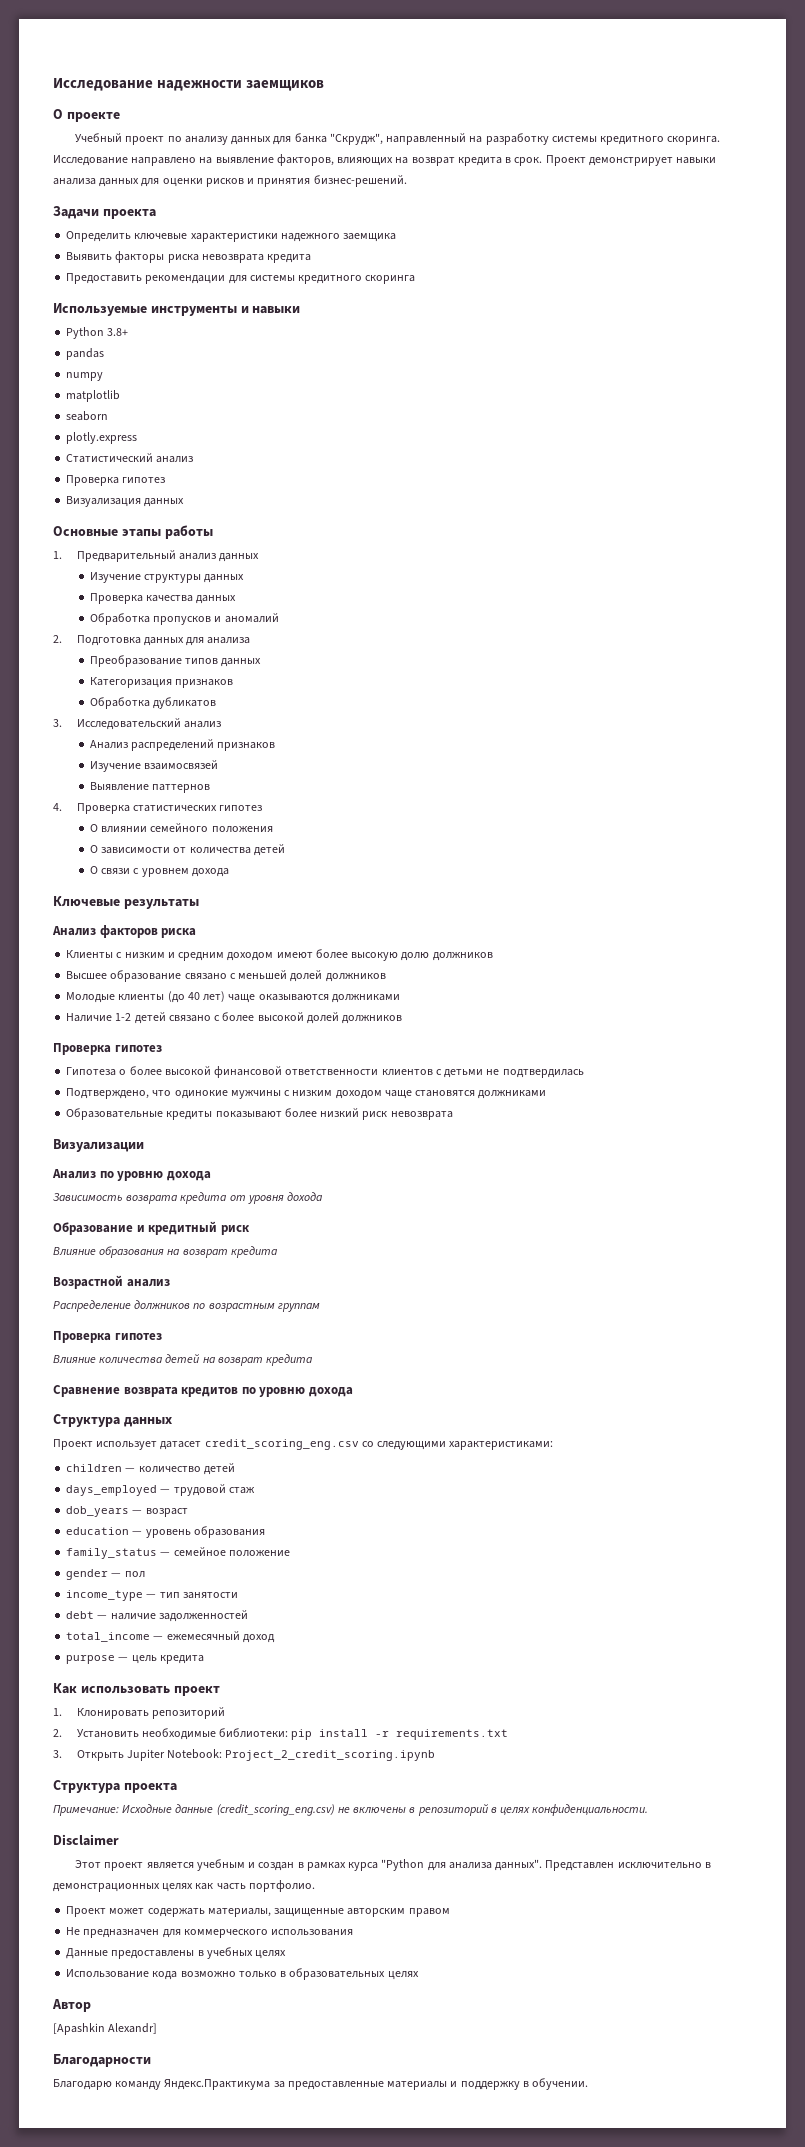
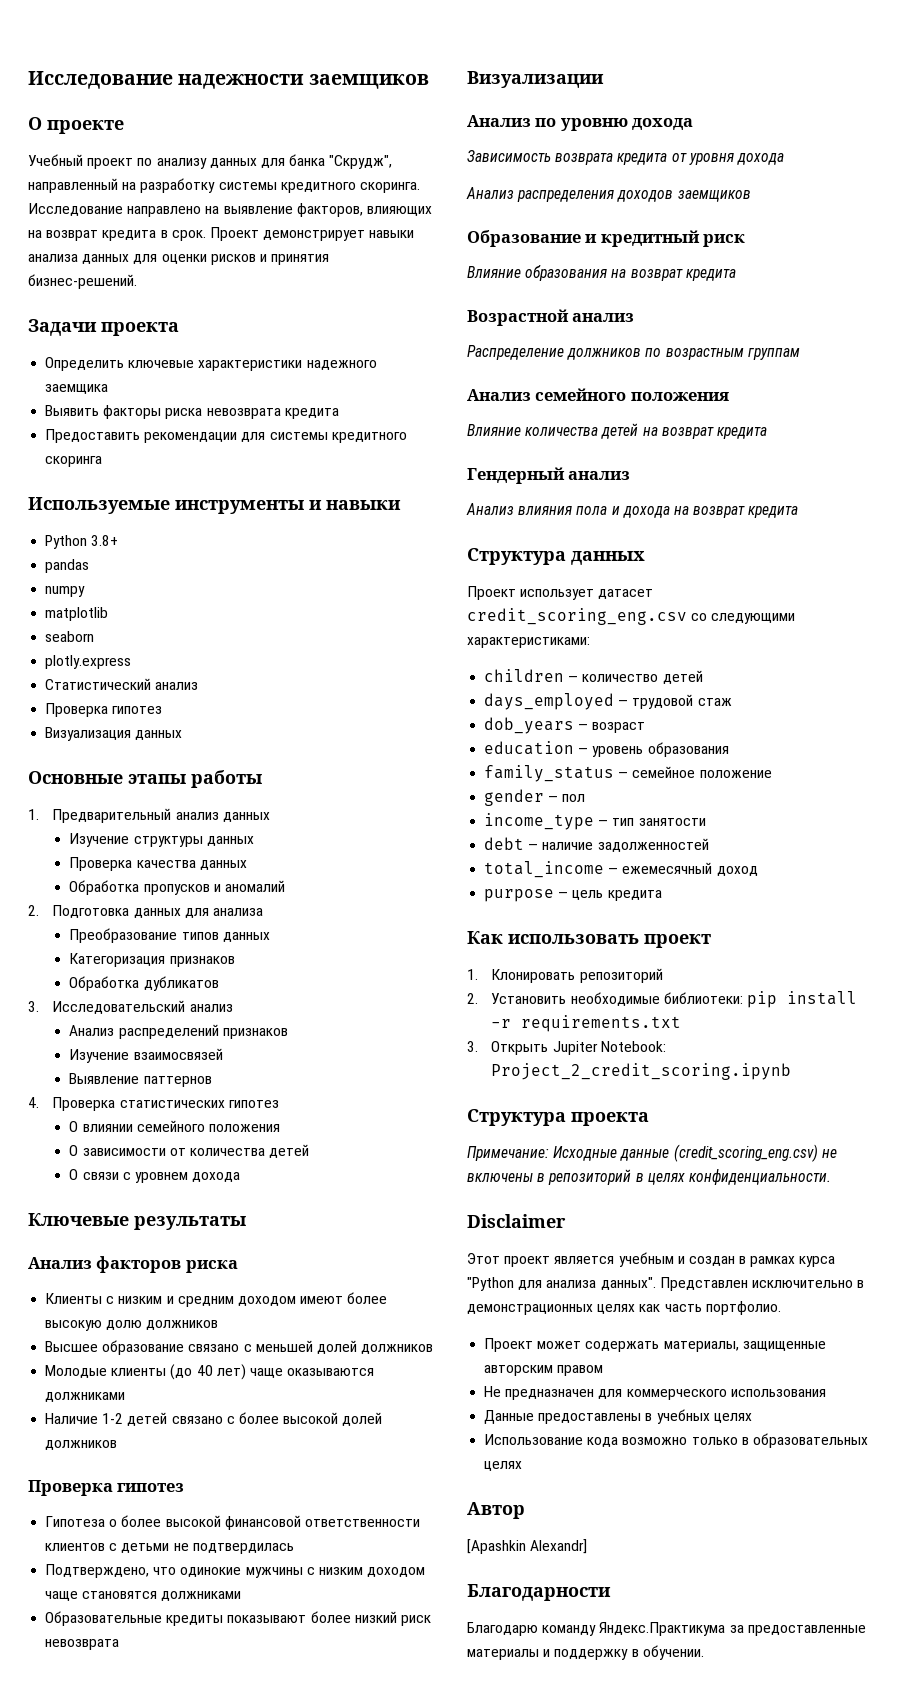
+ Анализ распределения доходов заемщиков
  Распределение должников по возрастным группам
- Проверка гипотез
+ Анализ семейного положения
- Сравнение возврата кредитов по уровню дохода
+ Гендерный анализ
+ Анализ влияния пола и дохода на возврат кредита

